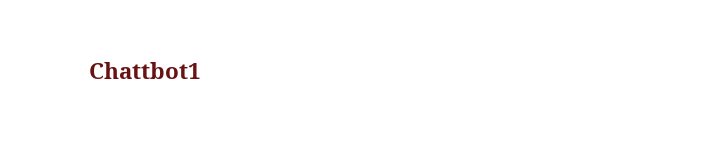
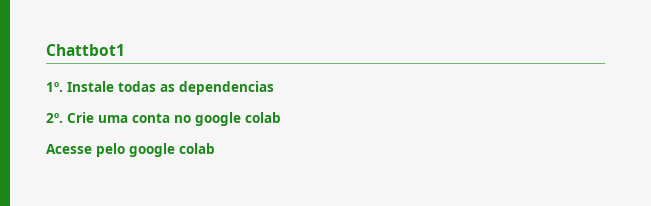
+ 1º. Instale todas as dependencias
+ 2º. Crie uma conta no google colab
+ Acesse pelo google colab

